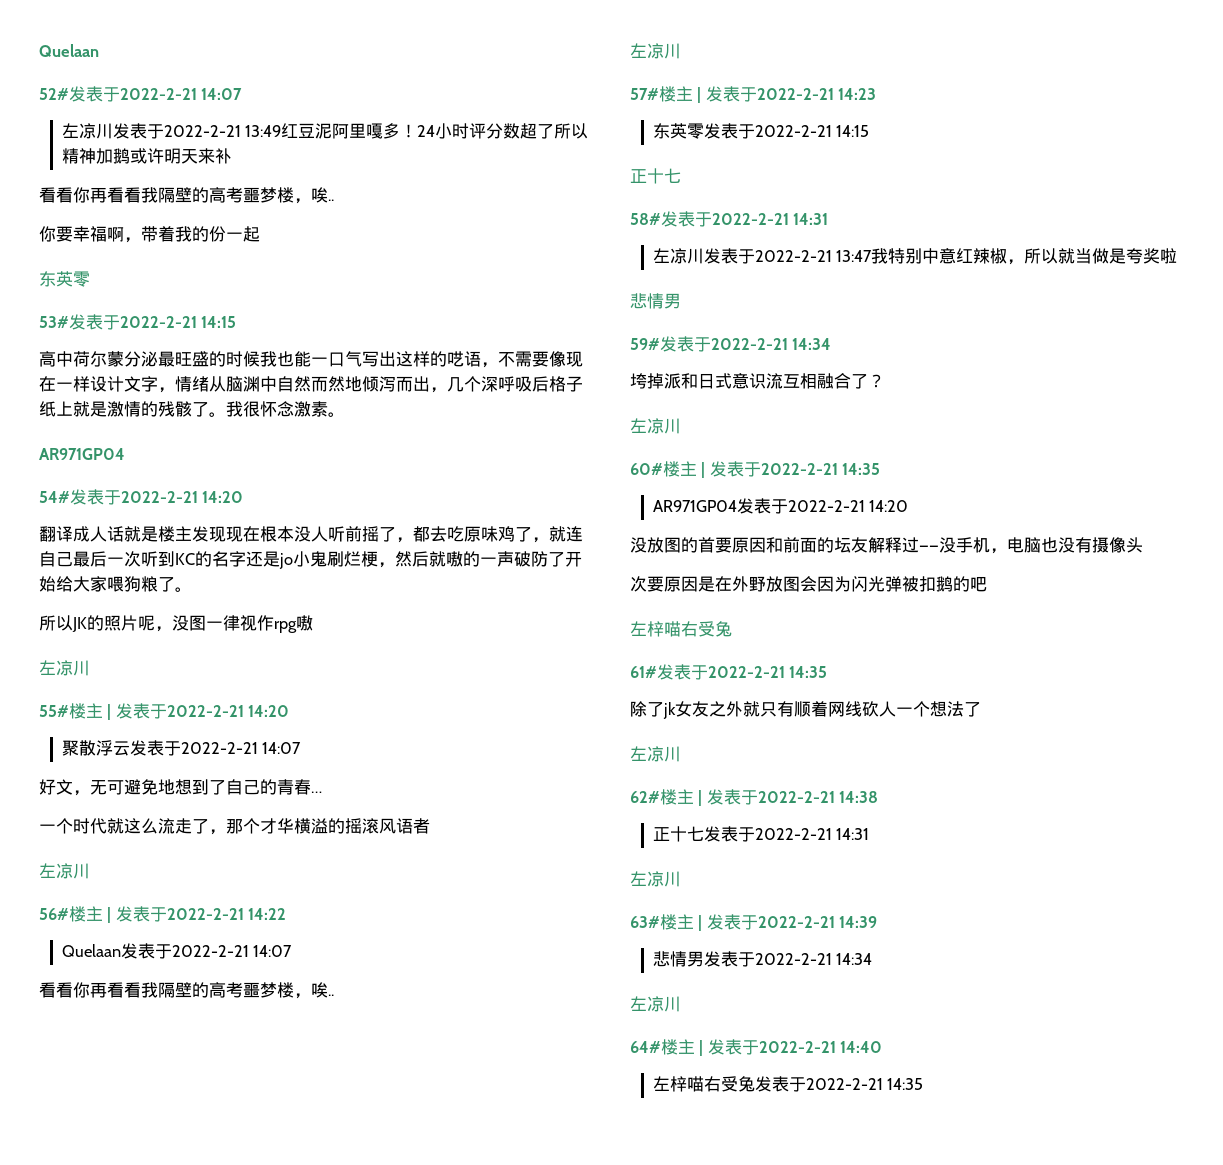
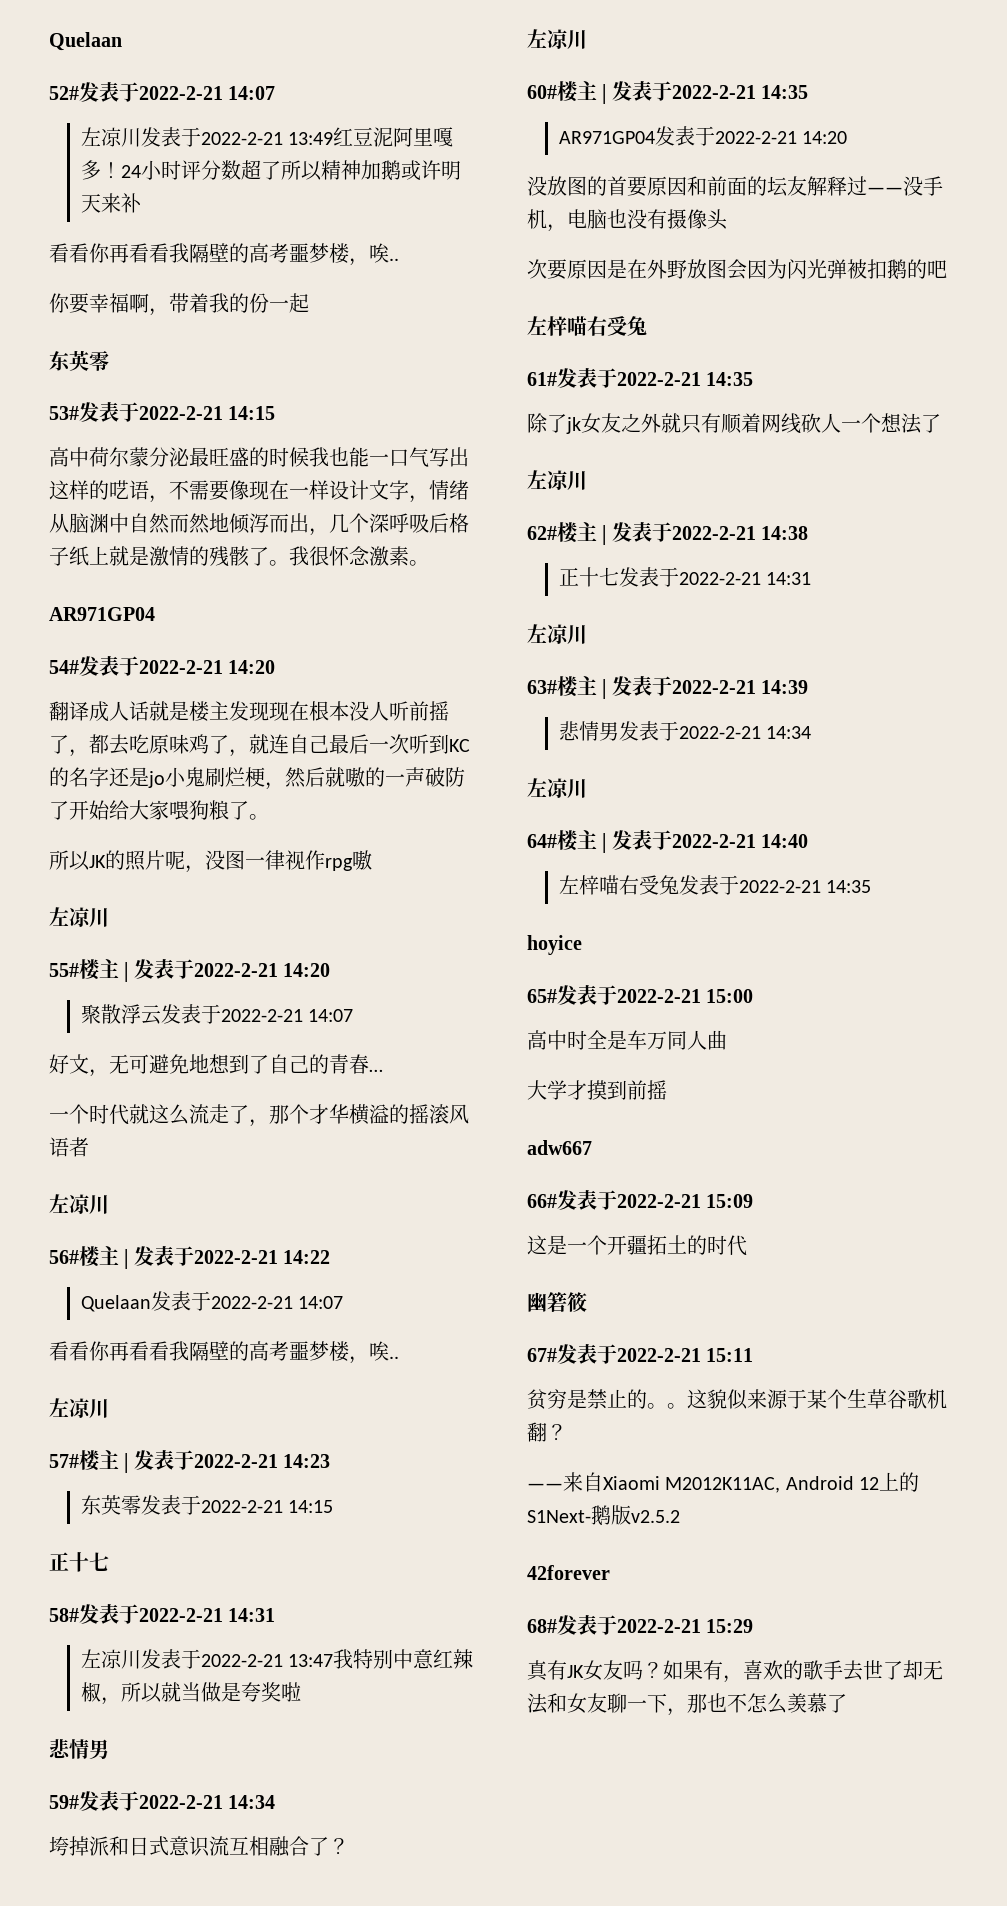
+ hoyice
+ 65#发表于2022-2-21 15:00
+ 高中时全是车万同人曲
+ 大学才摸到前摇
+ adw667
+ 66#发表于2022-2-21 15:09
+ 这是一个开疆拓土的时代
+ 幽箬筱
+ 67#发表于2022-2-21 15:11
+ 贫穷是禁止的。。这貌似来源于某个生草谷歌机翻？
+ ——来自Xiaomi M2012K11AC, Android 12上的S1Next-鹅版v2.5.2
+ 42forever
+ 68#发表于2022-2-21 15:29
+ 真有JK女友吗？如果有，喜欢的歌手去世了却无法和女友聊一下，那也不怎么羡慕了

